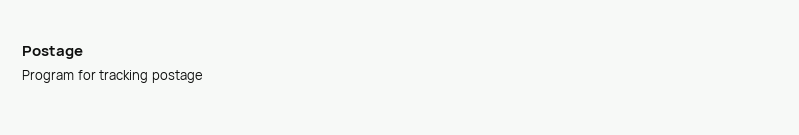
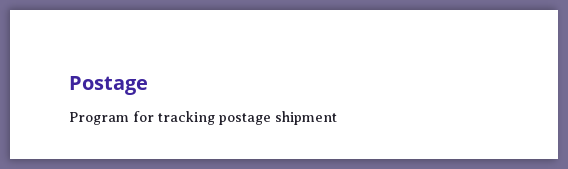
- Program for tracking postage
+ Program for tracking postage shipment

